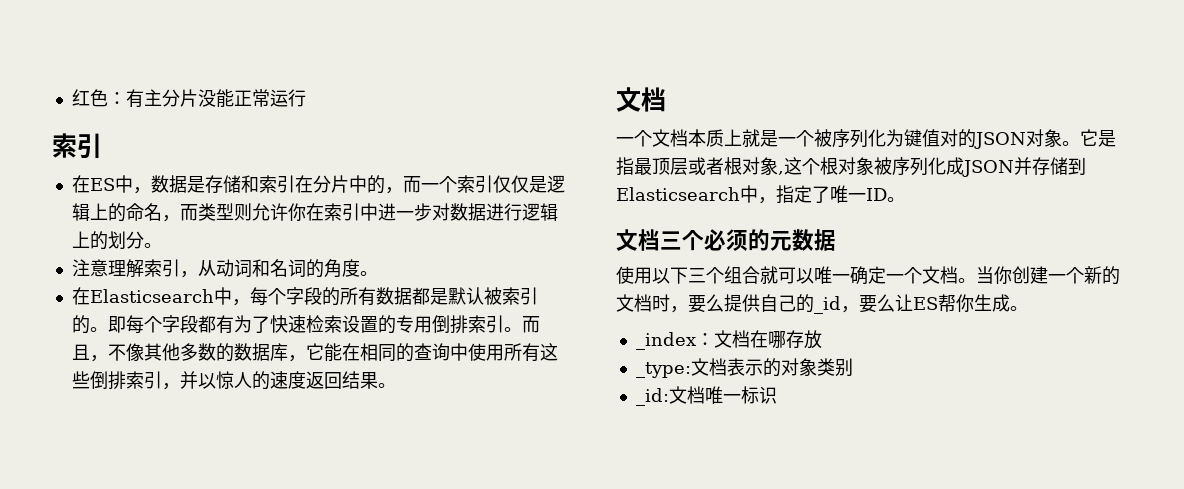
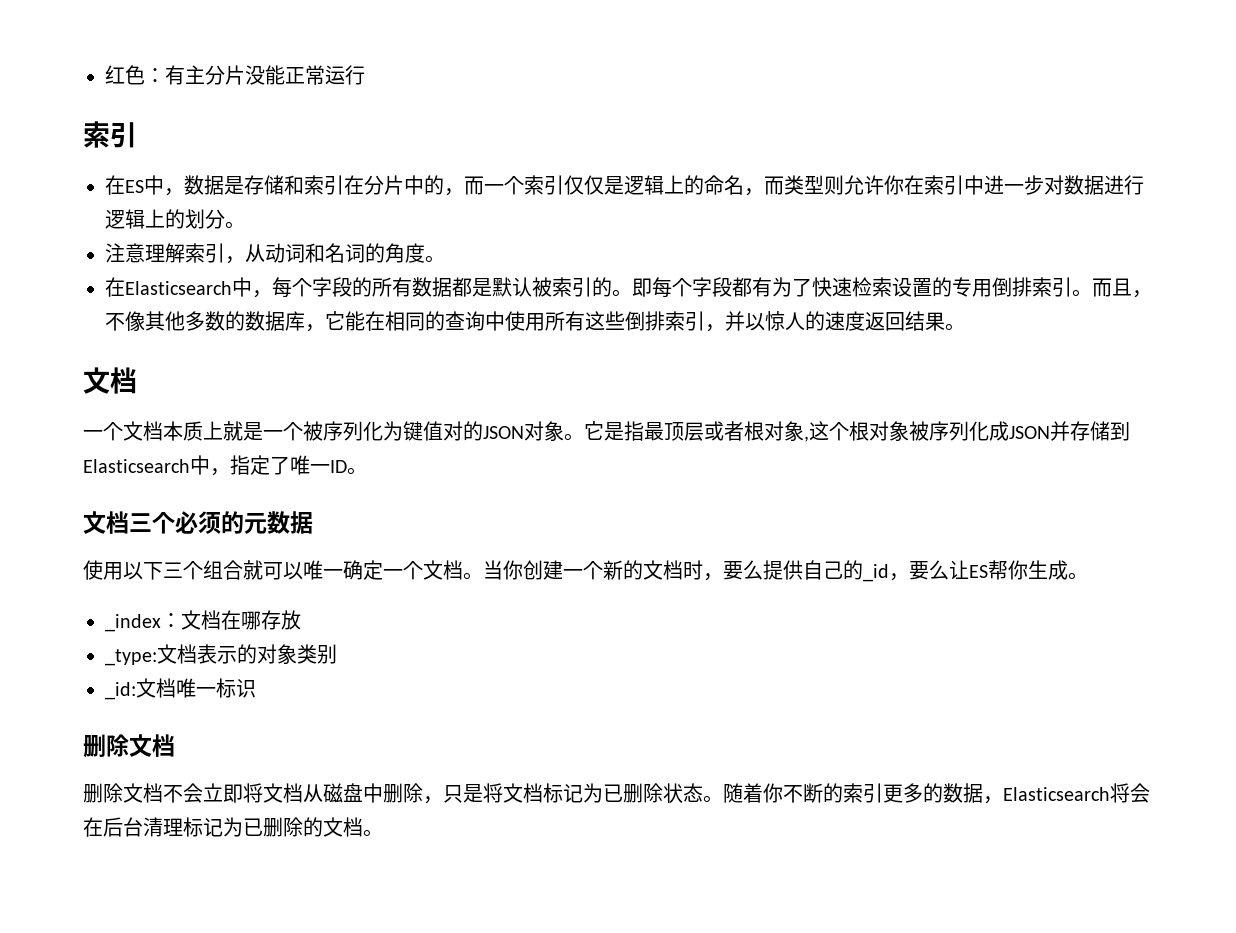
  _id:文档唯一标识
+ 删除文档
+ 删除文档不会立即将文档从磁盘中删除，只是将文档标记为已删除状态。随着你不断的索引更多的数据，Elasticsearch将会在后台清理标记为已删除的文档。

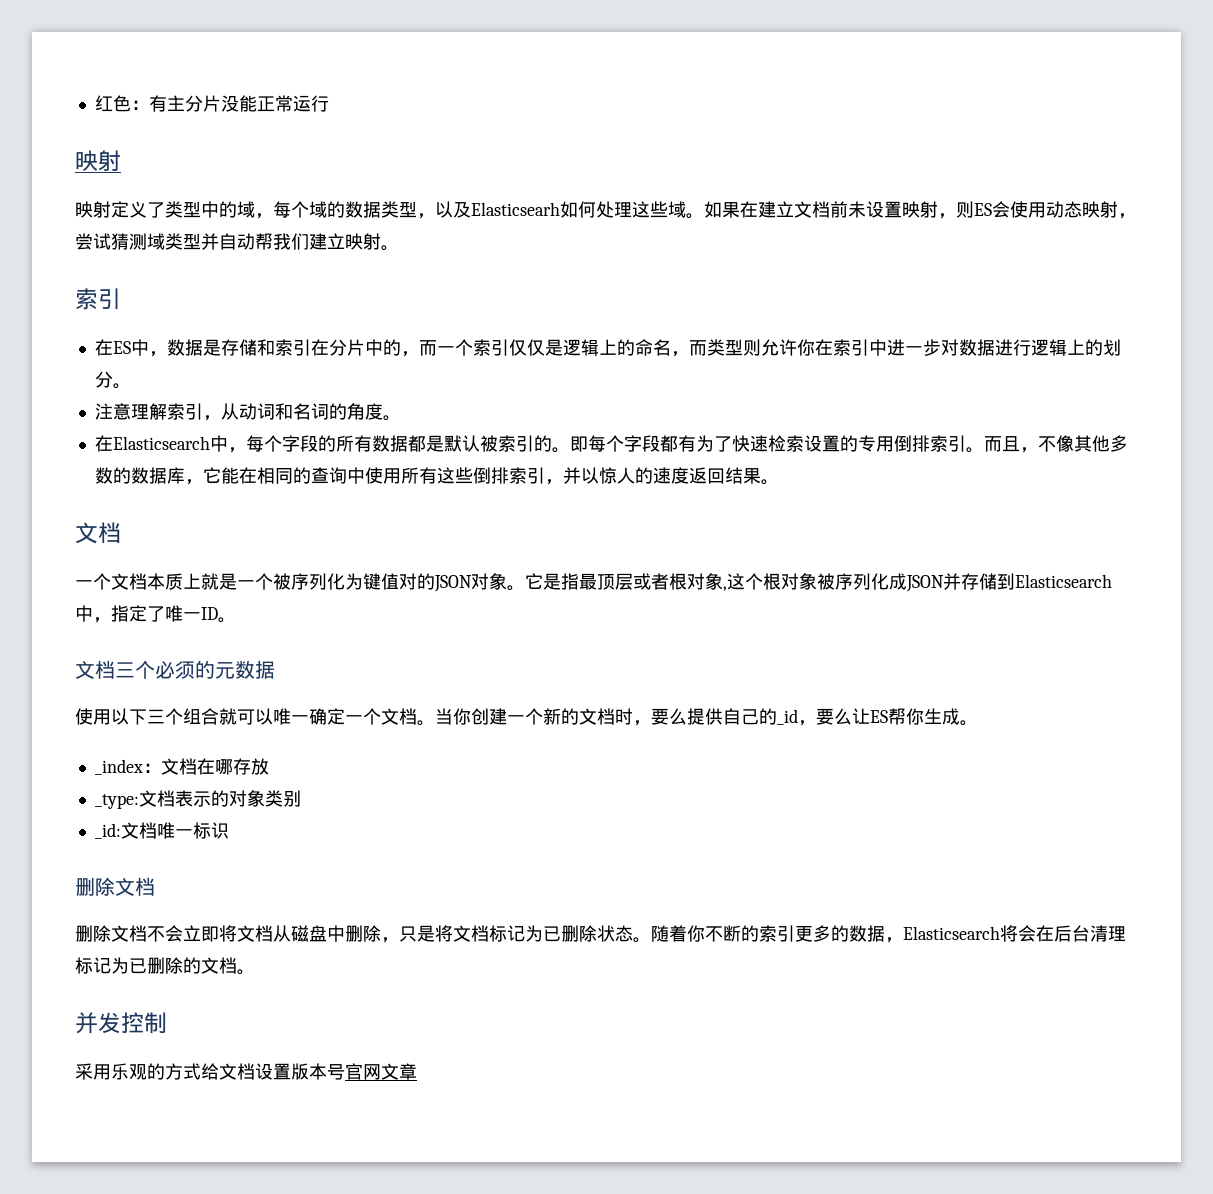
  红色：有主分片没能正常运行
+ 映射
+ 映射定义了类型中的域，每个域的数据类型，以及Elasticsearh如何处理这些域。如果在建立文档前未设置映射，则ES会使用动态映射，尝试猜测域类型并自动帮我们建立映射。
+ 并发控制
+ 采用乐观的方式给文档设置版本号官网文章

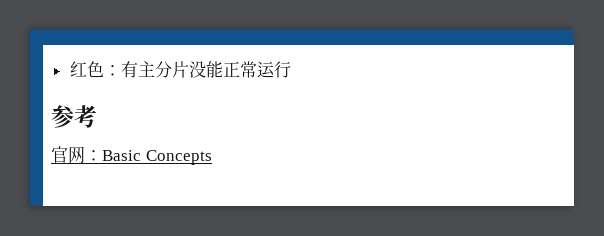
  红色：有主分片没能正常运行
- 映射
- 映射定义了类型中的域，每个域的数据类型，以及Elasticsearh如何处理这些域。如果在建立文档前未设置映射，则ES会使用动态映射，尝试猜测域类型并自动帮我们建立映射。
- 索引
- 在ES中，数据是存储和索引在分片中的，而一个索引仅仅是逻辑上的命名，而类型则允许你在索引中进一步对数据进行逻辑上的划分。
- 注意理解索引，从动词和名词的角度。
- 在Elasticsearch中，每个字段的所有数据都是默认被索引的。即每个字段都有为了快速检索设置的专用倒排索引。而且，不像其他多数的数据库，它能在相同的查询中使用所有这些倒排索引，并以惊人的速度返回结果。
- 文档
- 一个文档本质上就是一个被序列化为键值对的JSON对象。它是指最顶层或者根对象,这个根对象被序列化成JSON并存储到Elasticsearch中，指定了唯一ID。
- 文档三个必须的元数据
- 使用以下三个组合就可以唯一确定一个文档。当你创建一个新的文档时，要么提供自己的_id，要么让ES帮你生成。
- _index：文档在哪存放
- _type:文档表示的对象类别
- _id:文档唯一标识
- 删除文档
- 删除文档不会立即将文档从磁盘中删除，只是将文档标记为已删除状态。随着你不断的索引更多的数据，Elasticsearch将会在后台清理标记为已删除的文档。
- 并发控制
- 采用乐观的方式给文档设置版本号官网文章
+ 参考
+ 官网：Basic Concepts

